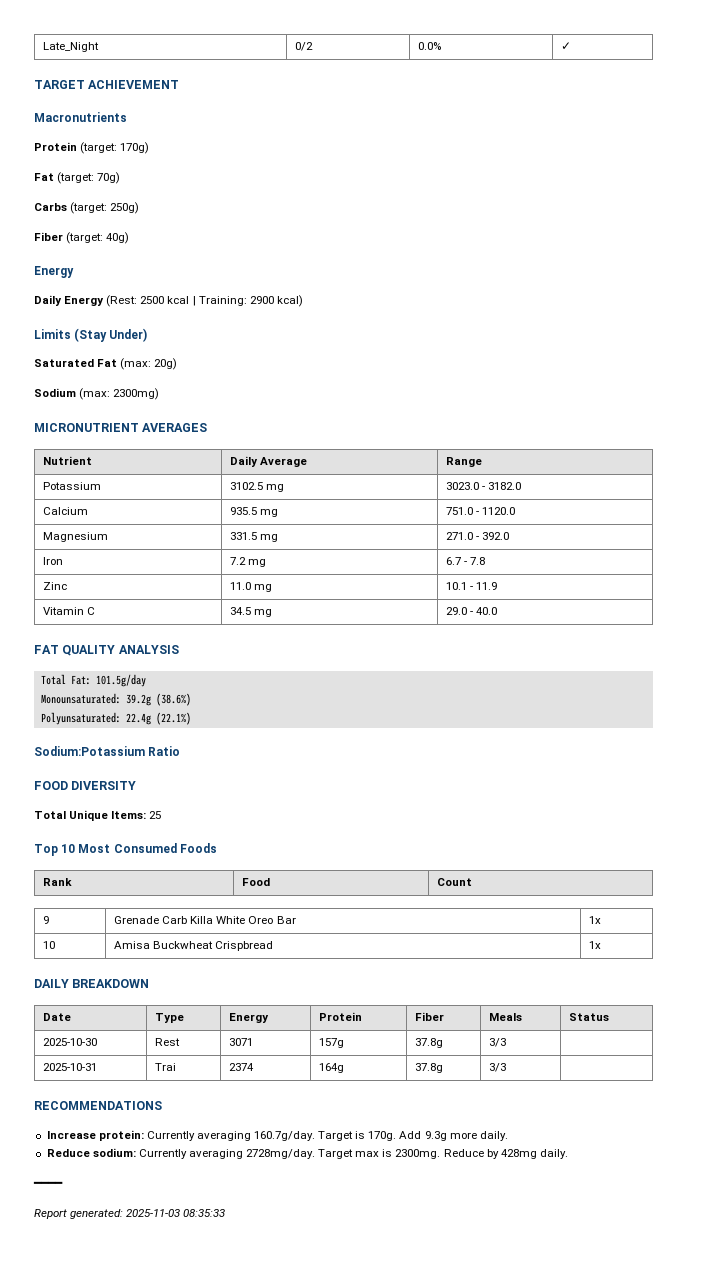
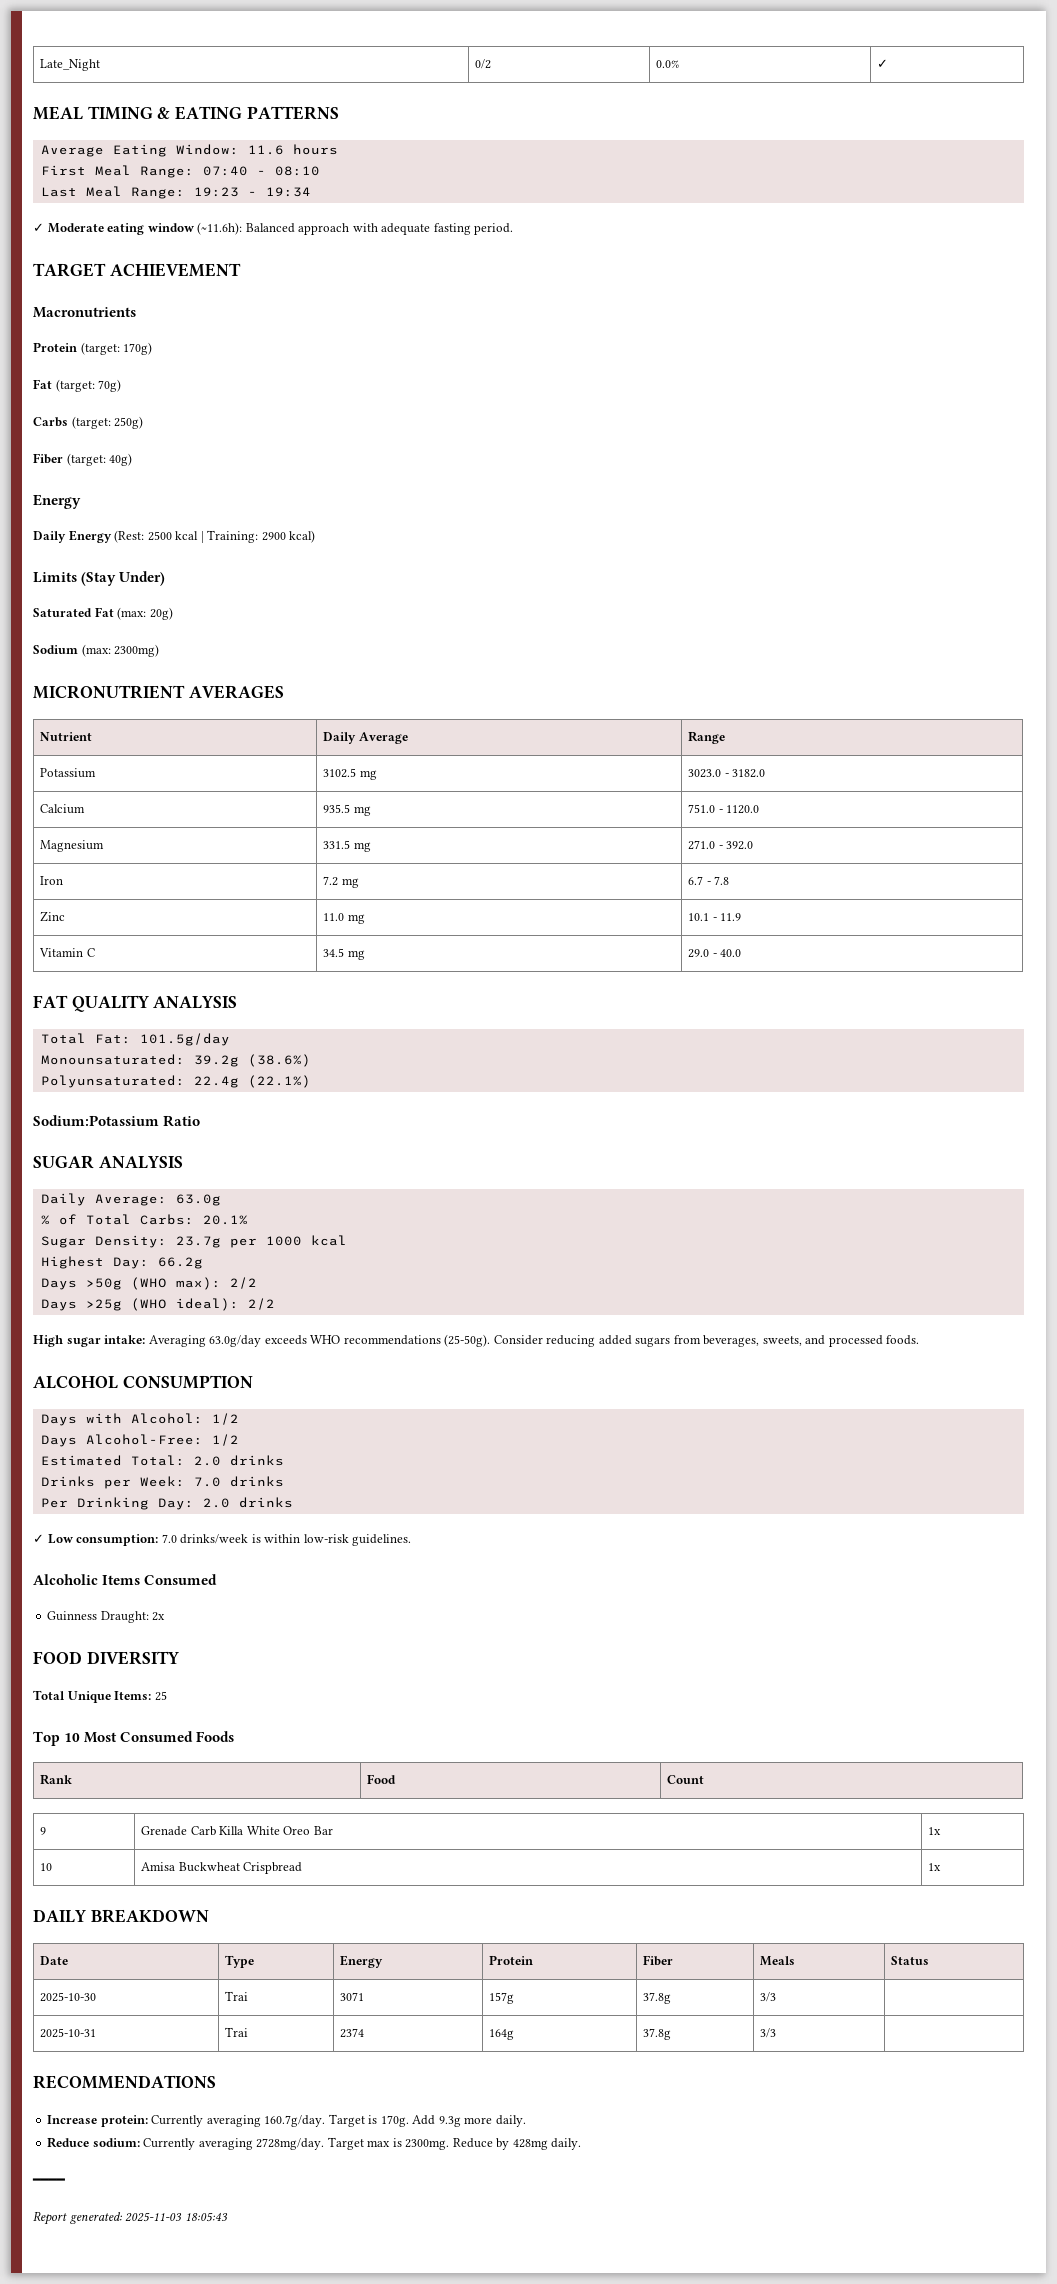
+ MEAL TIMING & EATING PATTERNS
+ Average Eating Window: 11.6 hours
+ First Meal Range: 07:40 - 08:10
+ Last Meal Range: 19:23 - 19:34
+ ✓ Moderate eating window (~11.6h): Balanced approach with adequate fasting period.
+ SUGAR ANALYSIS
+ Daily Average: 63.0g
+ % of Total Carbs: 20.1%
+ Sugar Density: 23.7g per 1000 kcal
+ Highest Day: 66.2g
+ Days >50g (WHO max): 2/2
+ Days >25g (WHO ideal): 2/2
+ High sugar intake: Averaging 63.0g/day exceeds WHO recommendations (25-50g). Consider reducing added sugars from beverages, sweets, and processed foods.
+ ALCOHOL CONSUMPTION
+ Days with Alcohol: 1/2
+ Days Alcohol-Free: 1/2
+ Estimated Total: 2.0 drinks
+ Drinks per Week: 7.0 drinks
+ Per Drinking Day: 2.0 drinks
+ ✓ Low consumption: 7.0 drinks/week is within low-risk guidelines.
+ Alcoholic Items Consumed
+ Guinness Draught: 2x
- 2025-10-30 | Rest | 3071 | 157g | 37.8g | 3/3 |
+ 2025-10-30 | Trai | 3071 | 157g | 37.8g | 3/3 |
- Report generated: 2025-11-03 08:35:33
+ Report generated: 2025-11-03 18:05:43

